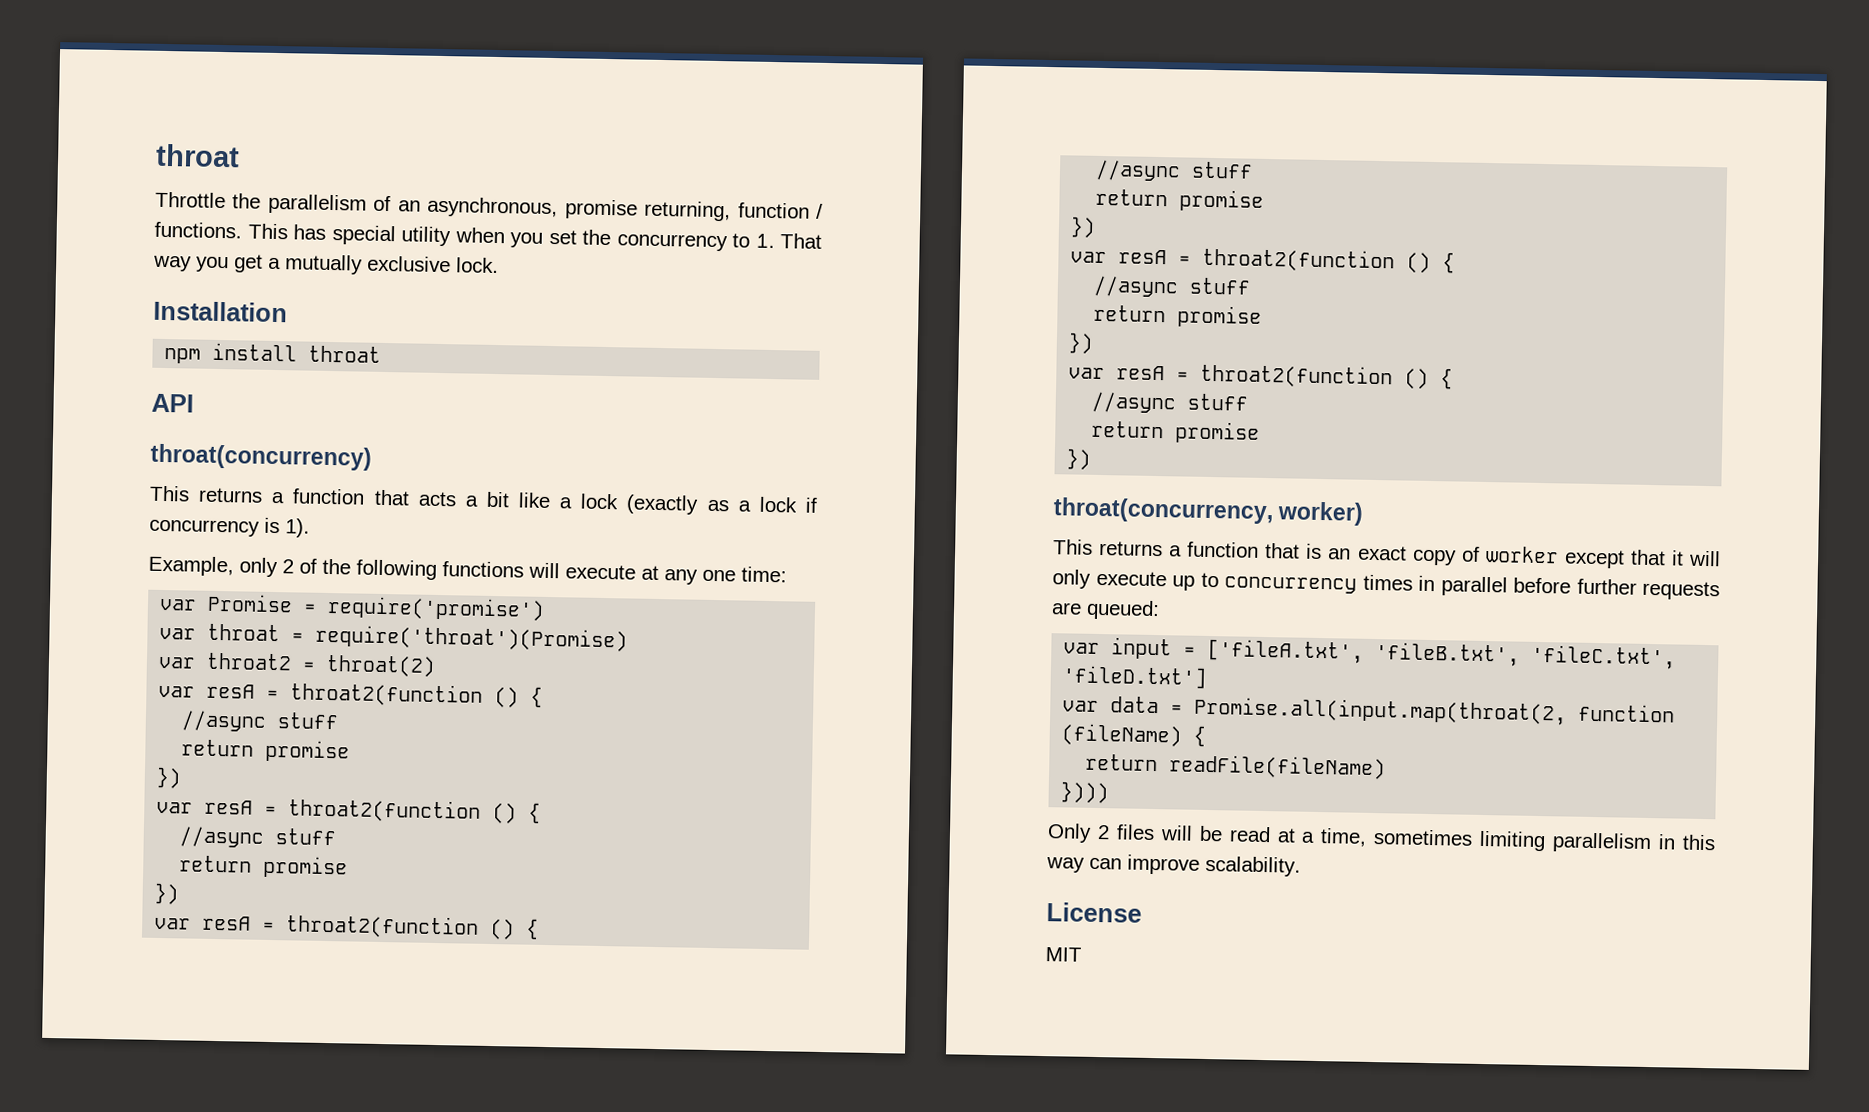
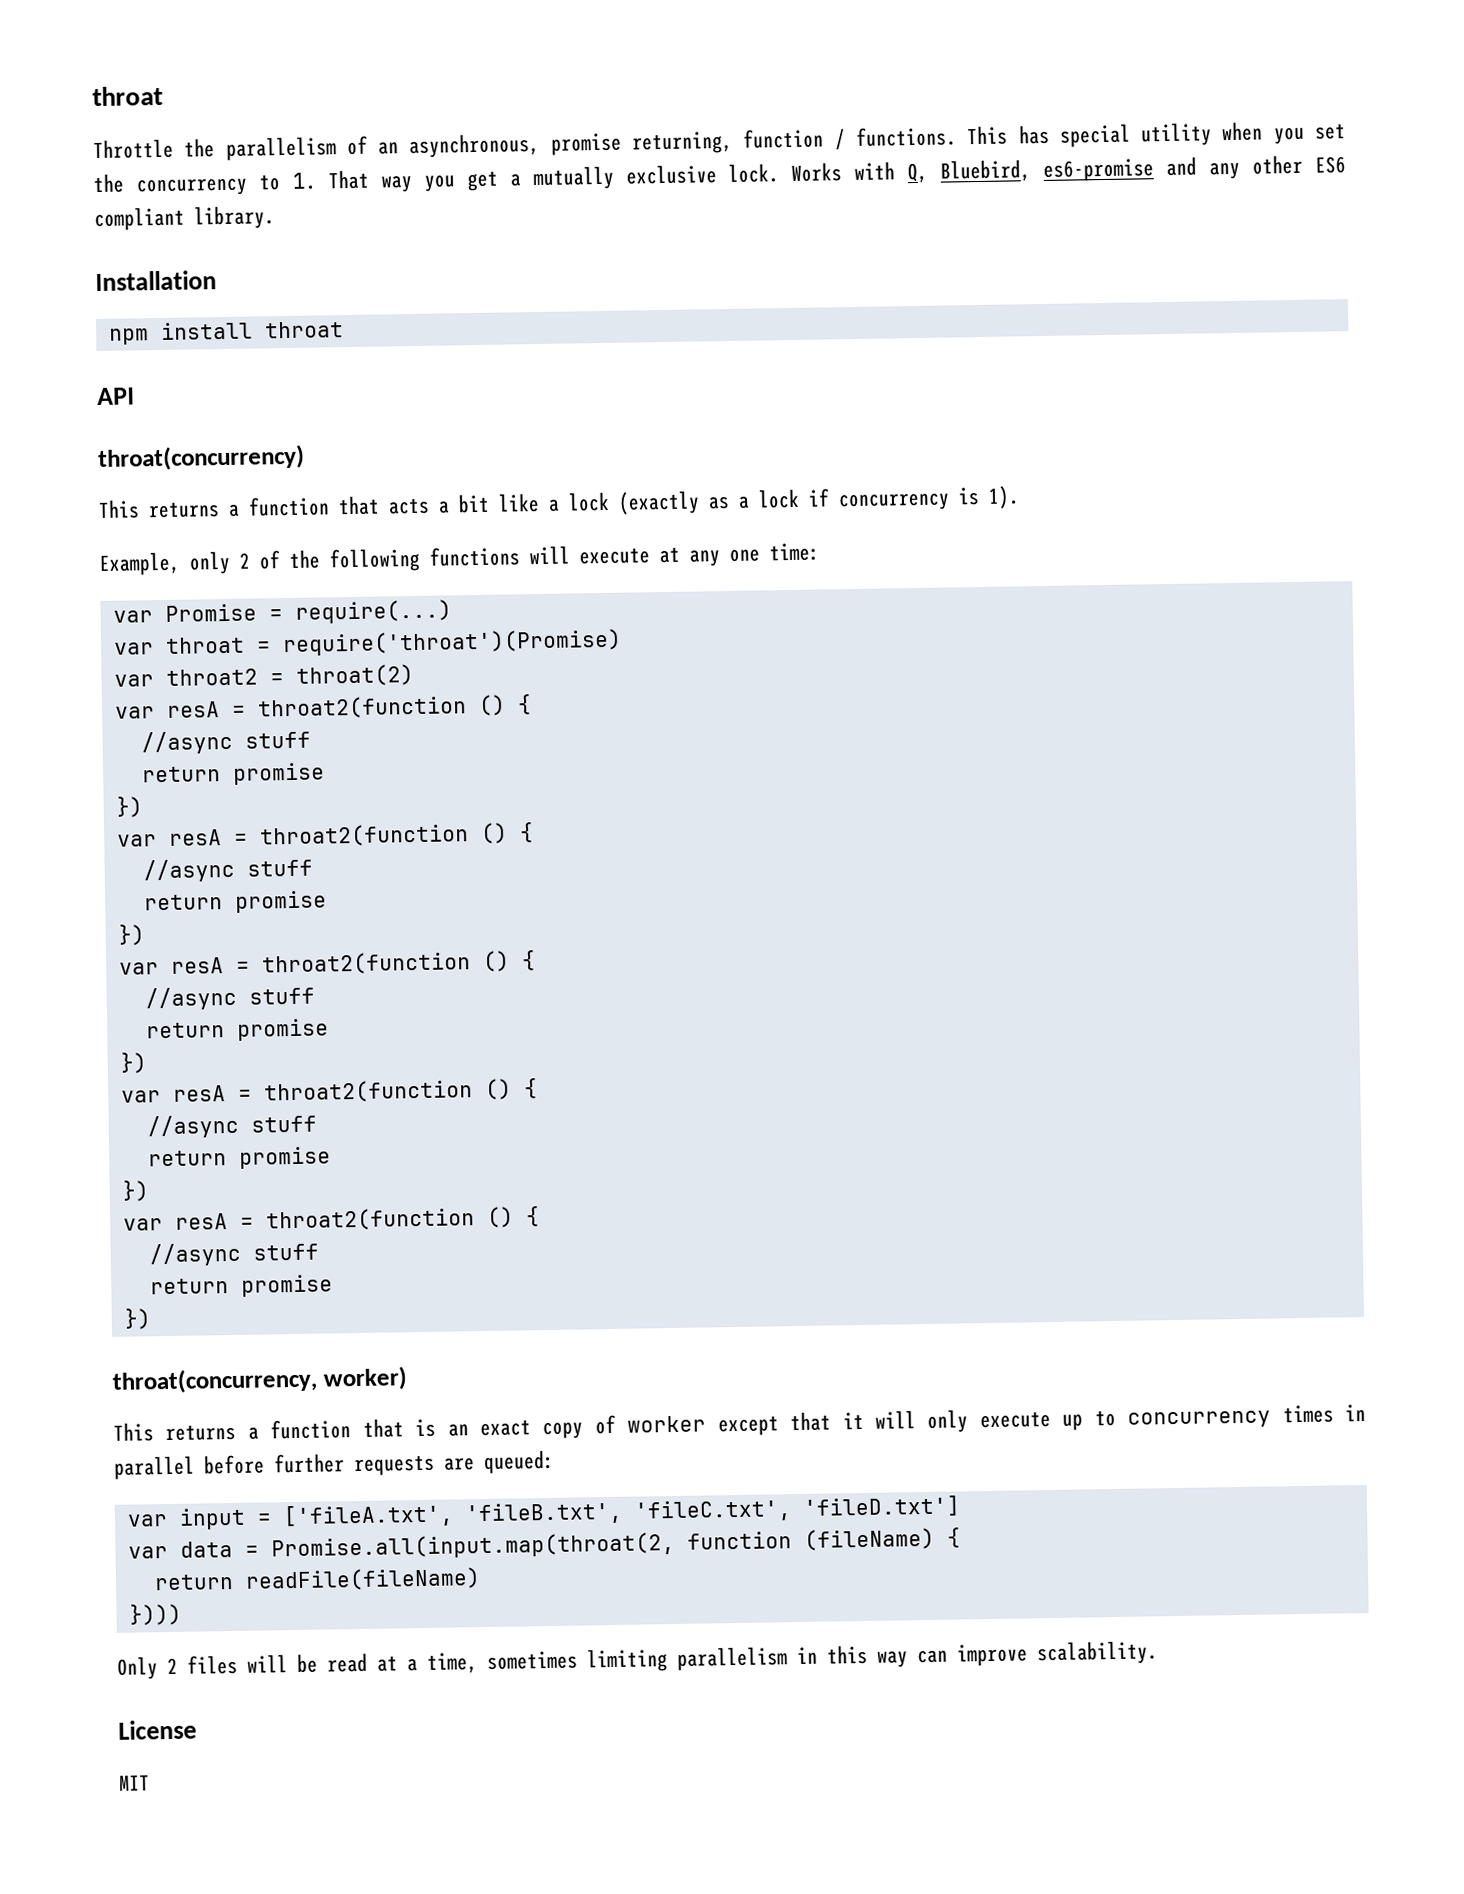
+ Works with Q, Bluebird, es6-promise and any other ES6 compliant library.
- var Promise = require('promise')
+ var Promise = require(...)

